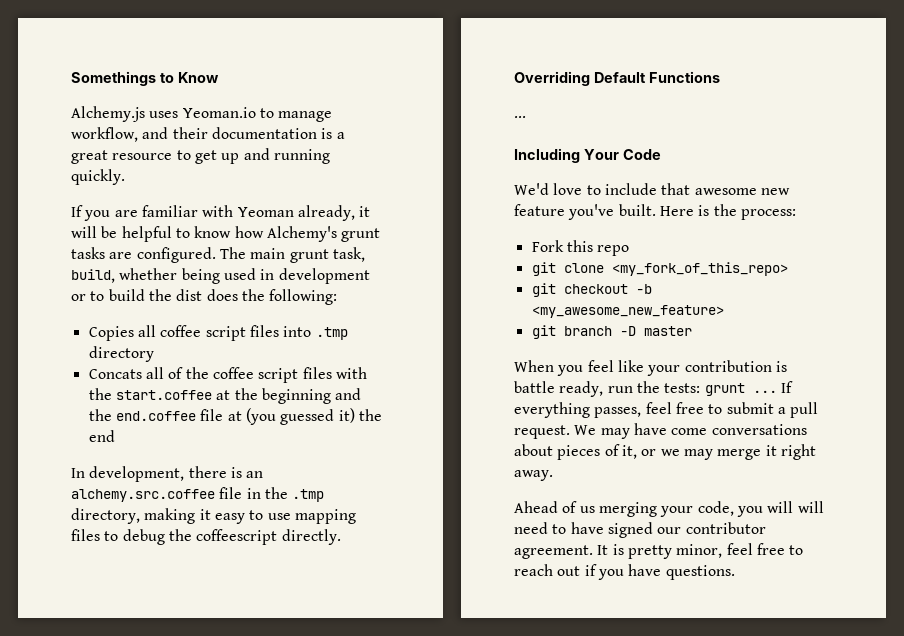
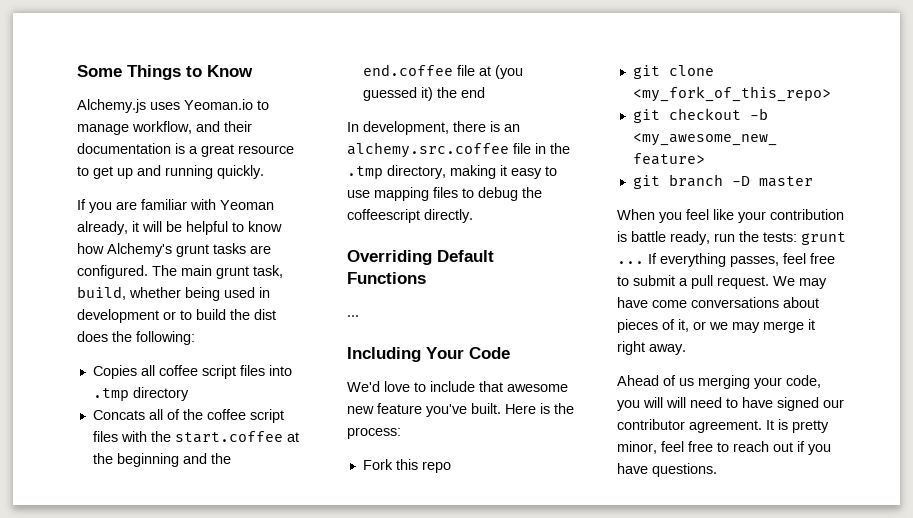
- Somethings to Know
+ Some Things to Know

